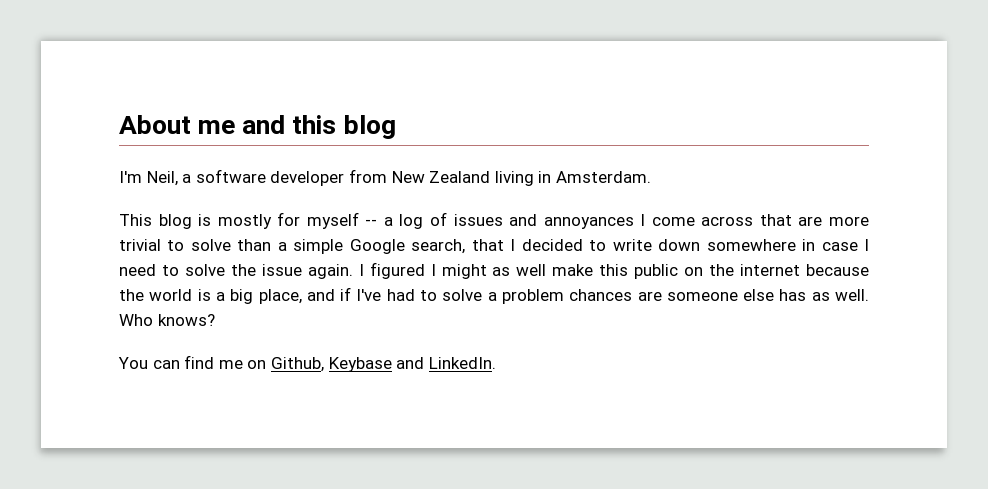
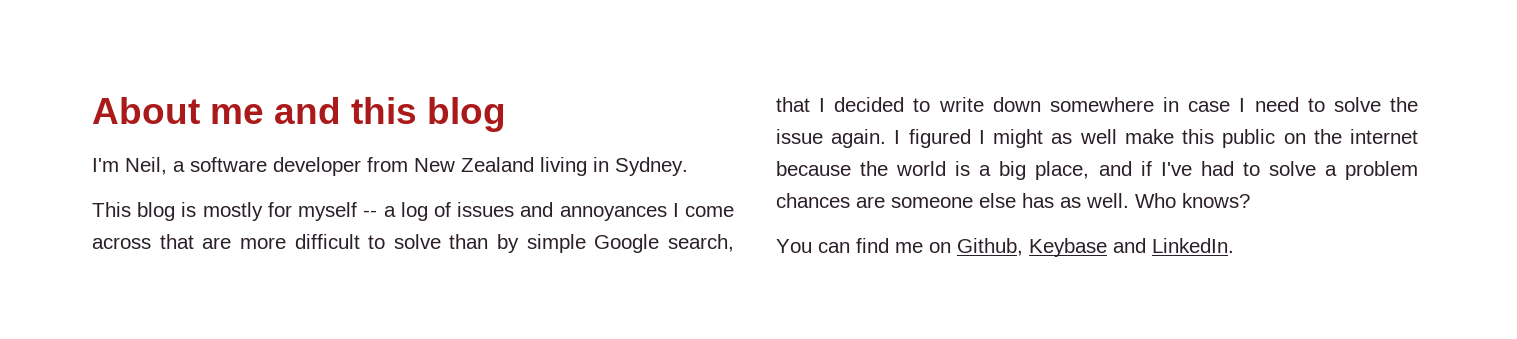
- I'm Neil, a software developer from New Zealand living in Amsterdam.
+ I'm Neil, a software developer from New Zealand living in Sydney.
- This blog is mostly for myself -- a log of issues and annoyances I come across that are more trivial to solve than a simple Google search, that I decided to write down somewhere in case I need to solve the issue again.
+ This blog is mostly for myself -- a log of issues and annoyances I come across that are more difficult to solve than by simple Google search, that I decided to write down somewhere in case I need to solve the issue again.

